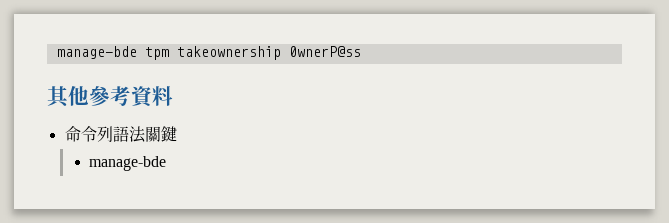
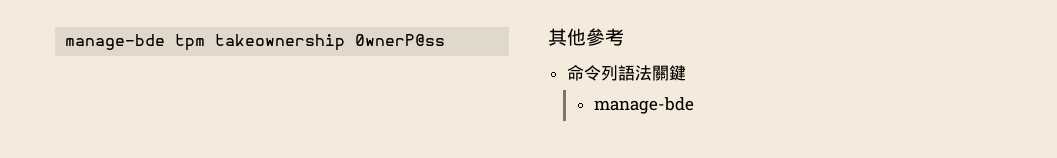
- 其他參考資料
+ 其他參考

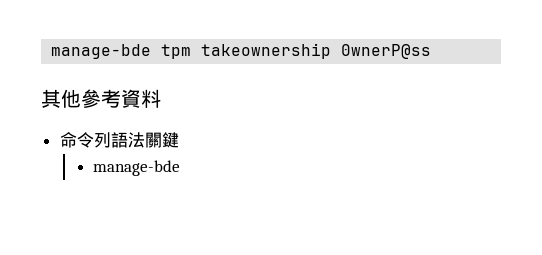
- 其他參考
+ 其他參考資料

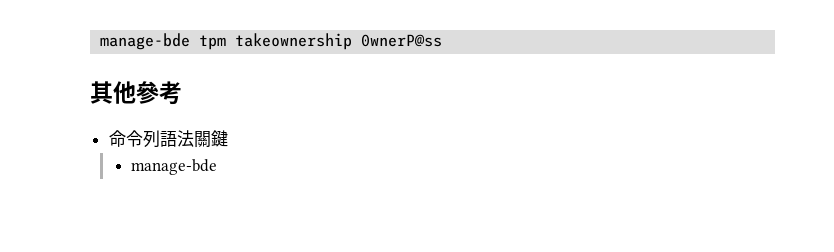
- 其他參考資料
+ 其他參考

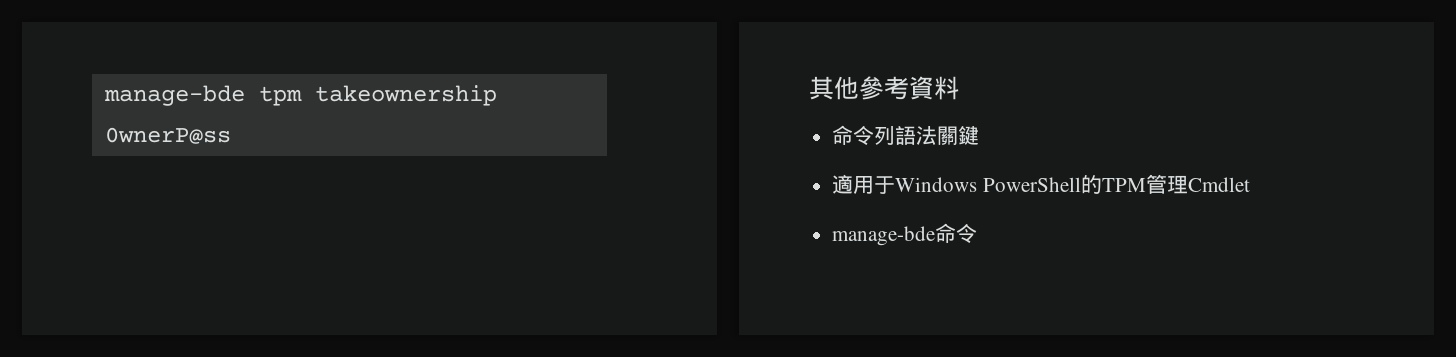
- 其他參考
+ 其他參考資料
  命令列語法關鍵
- manage-bde
+ 適用于Windows PowerShell的TPM管理Cmdlet
+ manage-bde命令

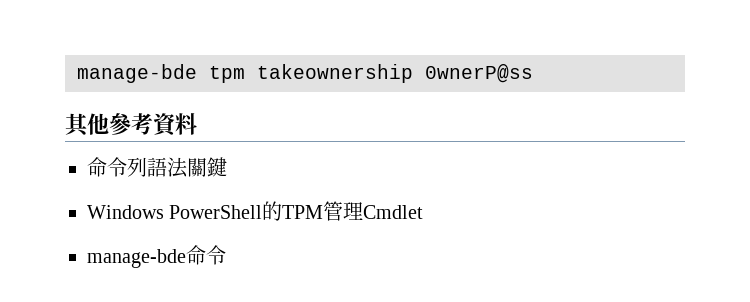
- 適用于Windows PowerShell的TPM管理Cmdlet
+ Windows PowerShell的TPM管理Cmdlet

